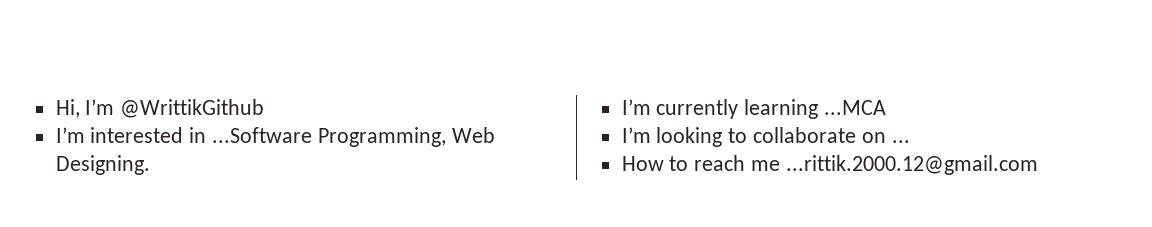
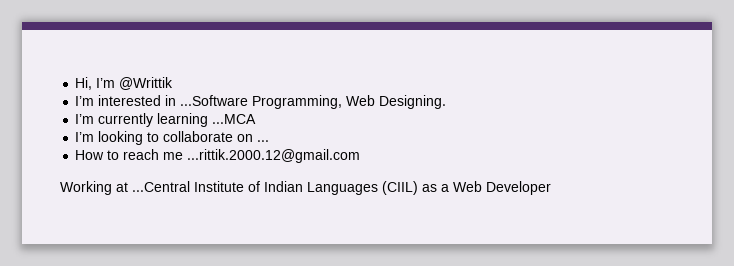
- Hi, I’m @WrittikGithub
+ Hi, I’m @Writtik
+ Working at ...Central Institute of Indian Languages (CIIL) as a Web Developer

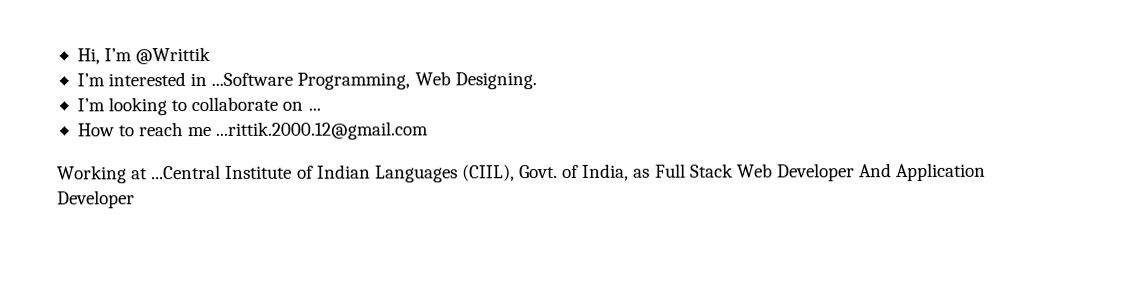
- I’m currently learning ...MCA
- Working at ...Central Institute of Indian Languages (CIIL) as a Web Developer
+ Working at ...Central Institute of Indian Languages (CIIL), Govt. of India, as Full Stack Web Developer And Application Developer

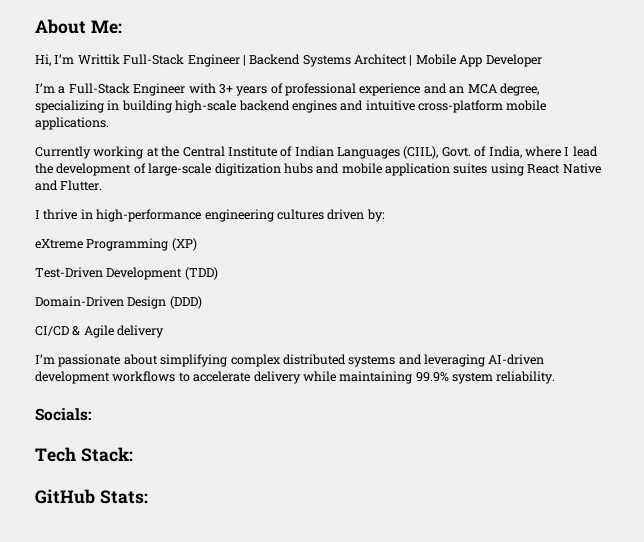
- Hi, I’m @Writtik
- I’m interested in ...Software Programming, Web Designing.
- I’m looking to collaborate on ...
- How to reach me ...rittik.2000.12@gmail.com
- Working at ...Central Institute of Indian Languages (CIIL), Govt. of India, as Full Stack Web Developer And Application Developer
+ About Me:
+ Hi, I’m Writtik Full-Stack Engineer | Backend Systems Architect | Mobile App Developer
+ I’m a Full-Stack Engineer with 3+ years of professional experience and an MCA degree, specializing in building high-scale backend engines and intuitive cross-platform mobile applications.
+ Currently working at the Central Institute of Indian Languages (CIIL), Govt. of India, where I lead the development of large-scale digitization hubs and mobile application suites using React Native and Flutter.
+ I thrive in high-performance engineering cultures driven by:
+ eXtreme Programming (XP)
+ Test-Driven Development (TDD)
+ Domain-Driven Design (DDD)
+ CI/CD & Agile delivery
+ I’m passionate about simplifying complex distributed systems and leveraging AI-driven development workflows to accelerate delivery while maintaining 99.9% system reliability.
+ Socials:
+ Tech Stack:
+ GitHub Stats:

